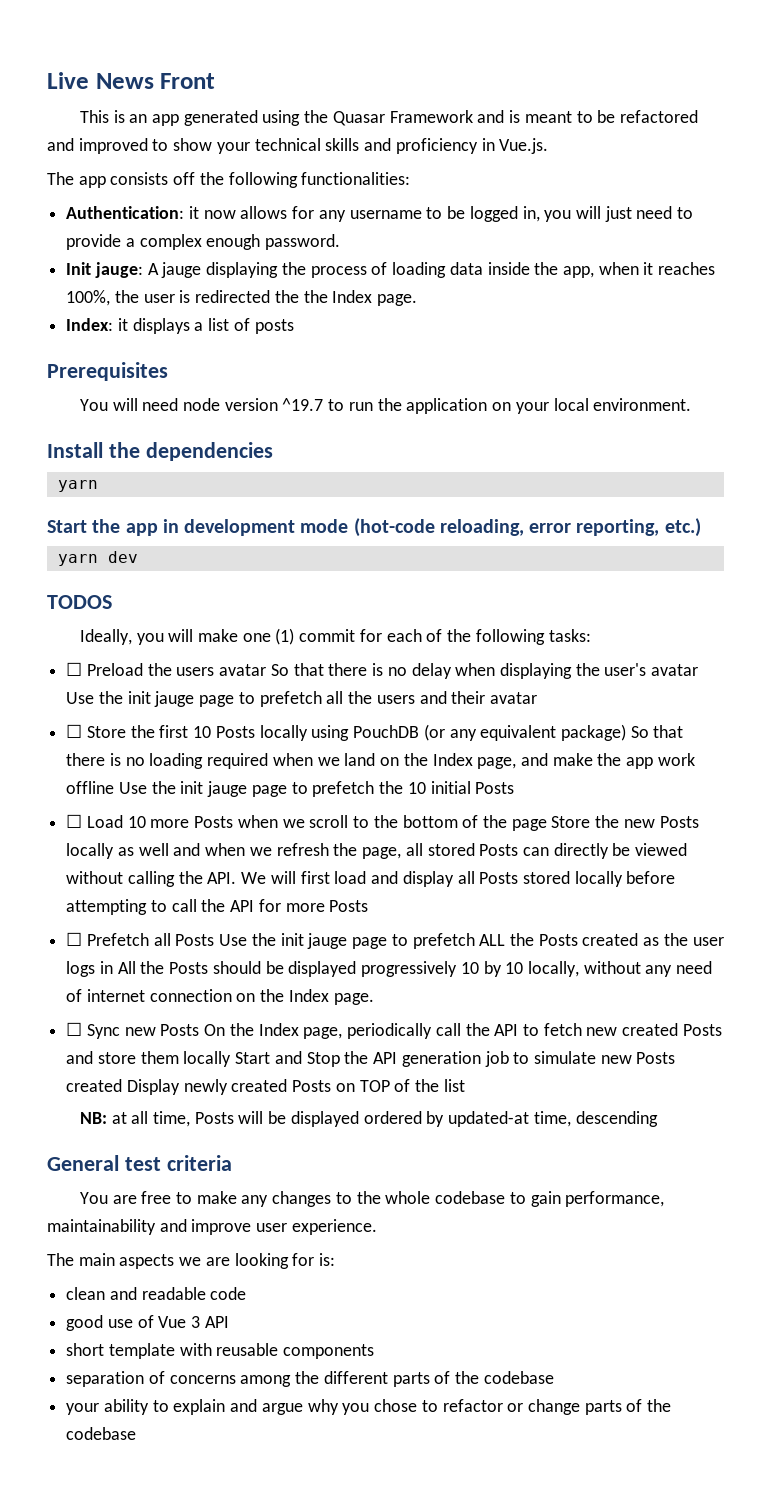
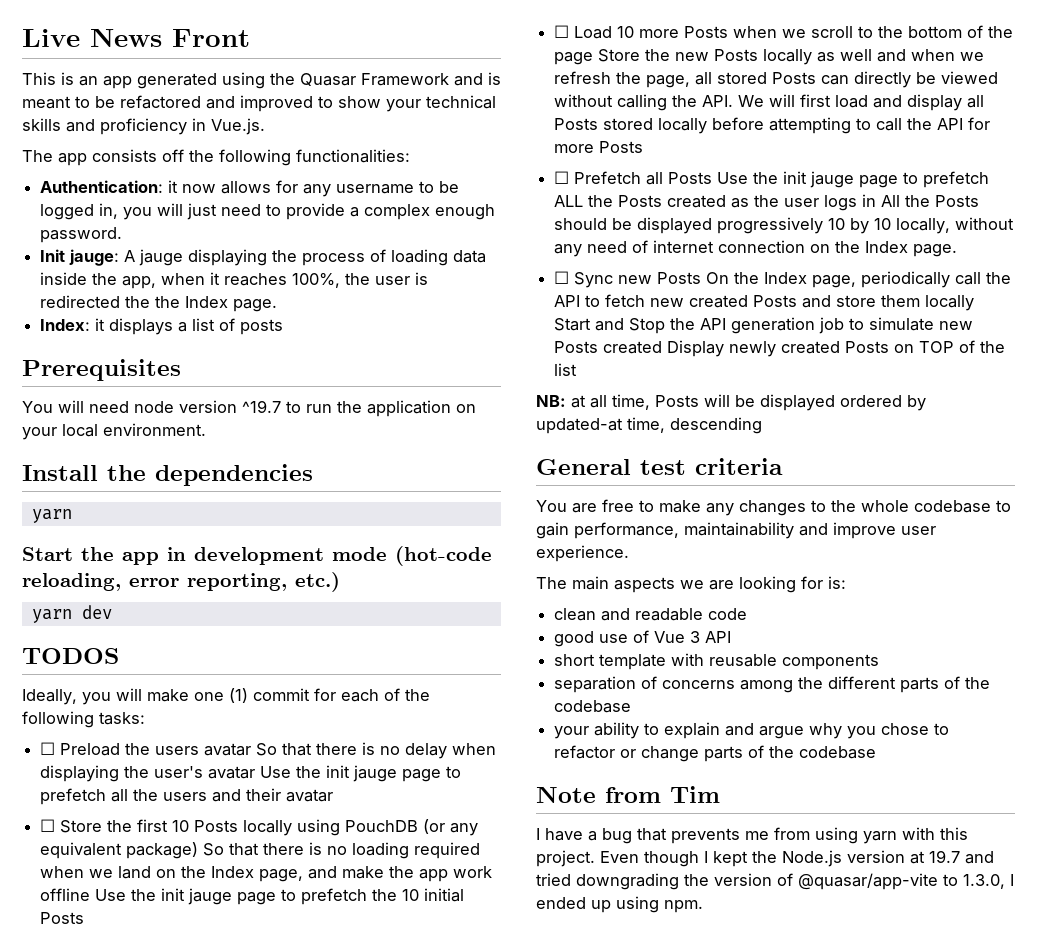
+ Note from Tim
+ I have a bug that prevents me from using yarn with this project. Even though I kept the Node.js version at 19.7 and tried downgrading the version of @quasar/app-vite to 1.3.0, I ended up using npm.

